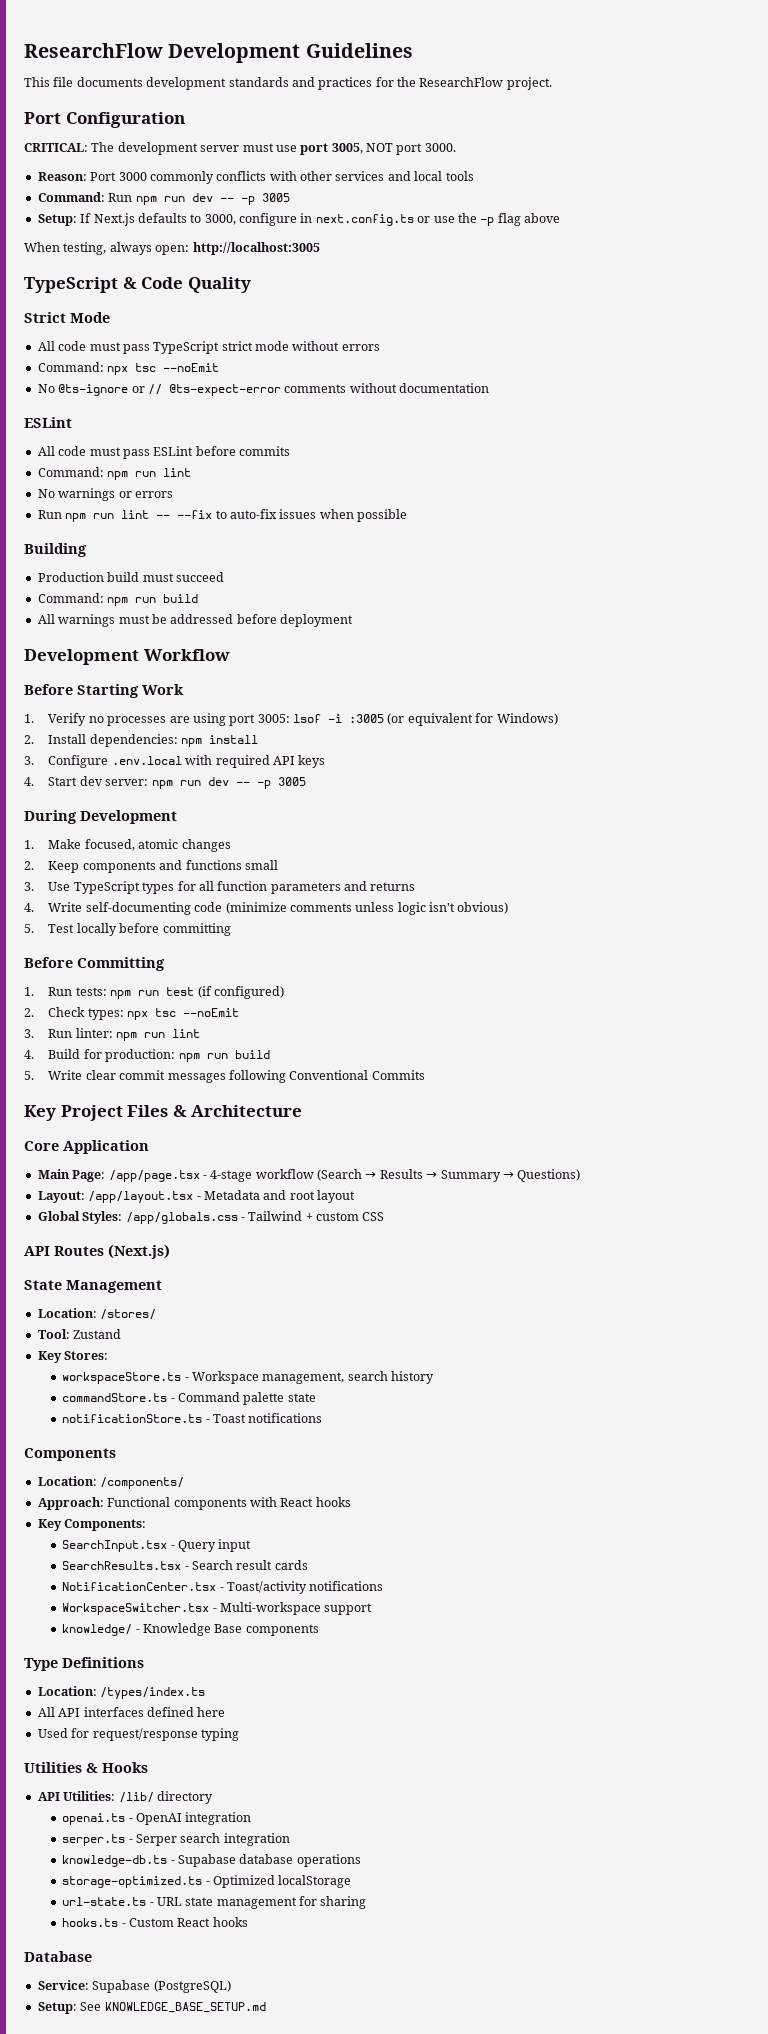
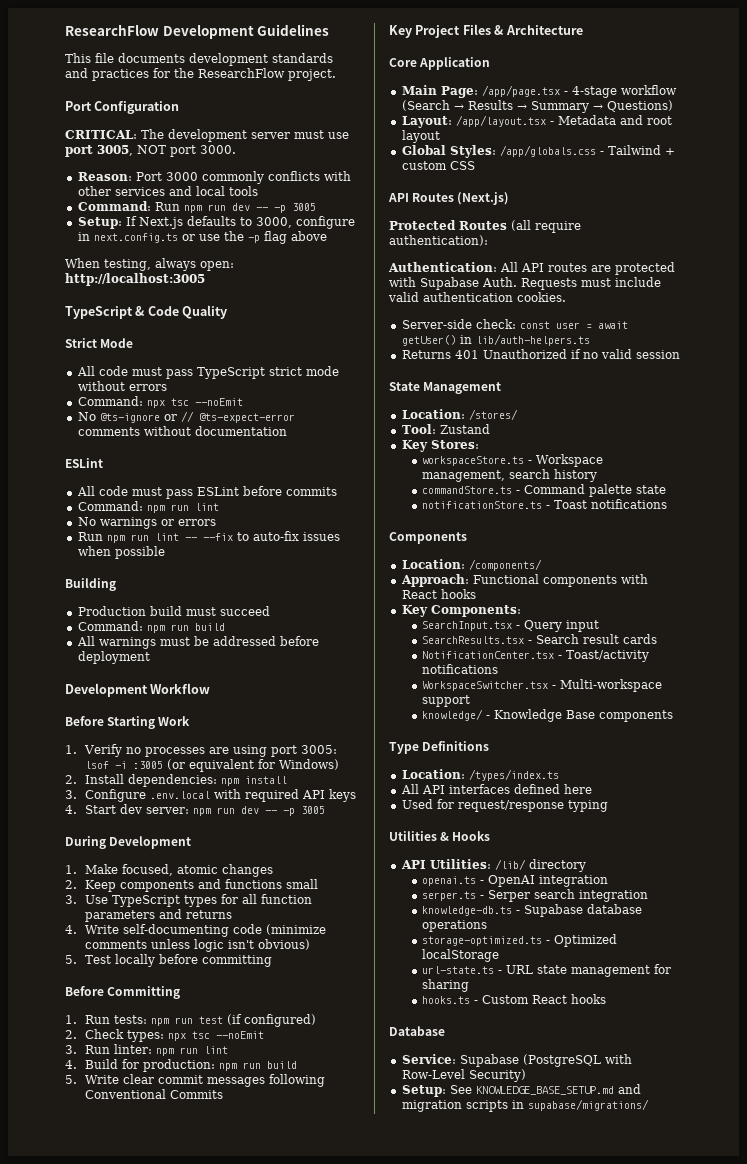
+ Protected Routes (all require authentication):
+ Authentication: All API routes are protected with Supabase Auth. Requests must include valid authentication cookies.
+ Server-side check: const user = await getUser() in lib/auth-helpers.ts
+ Returns 401 Unauthorized if no valid session
- Service: Supabase (PostgreSQL)
+ Service: Supabase (PostgreSQL with Row-Level Security)
- Setup: See KNOWLEDGE_BASE_SETUP.md
+ Setup: See KNOWLEDGE_BASE_SETUP.md and migration scripts in supabase/migrations/

